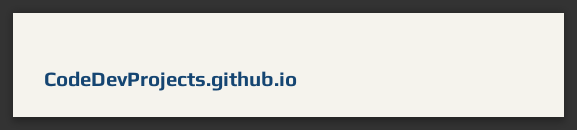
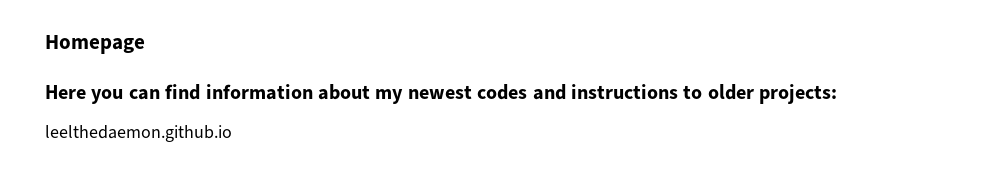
- CodeDevProjects.github.io
+ Homepage
+ Here you can find information about my newest codes and instructions to older projects:
+ leelthedaemon.github.io

